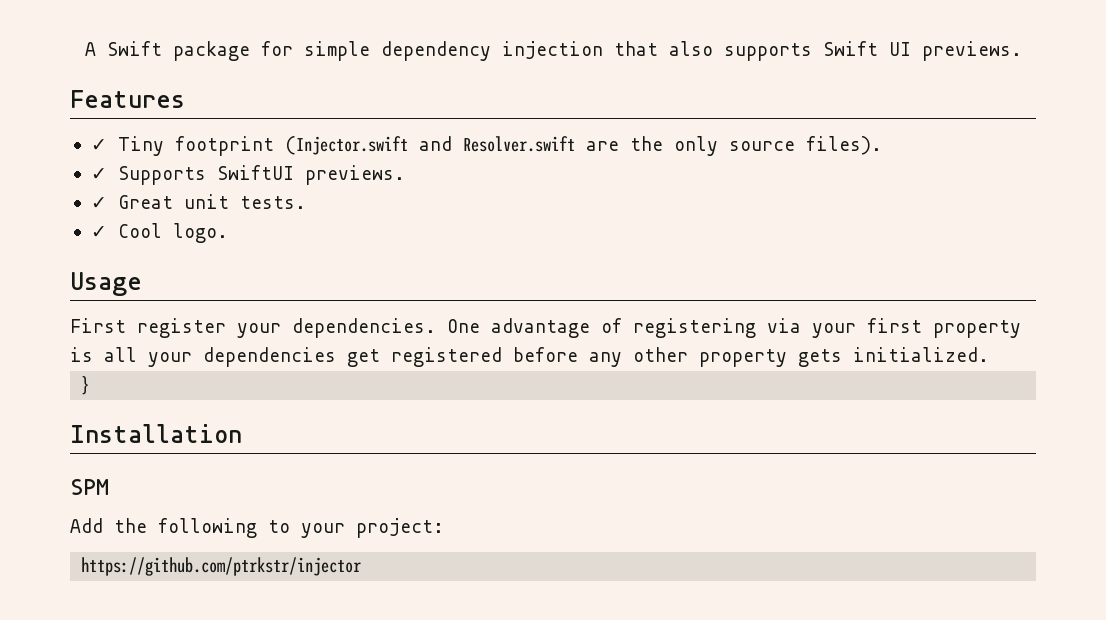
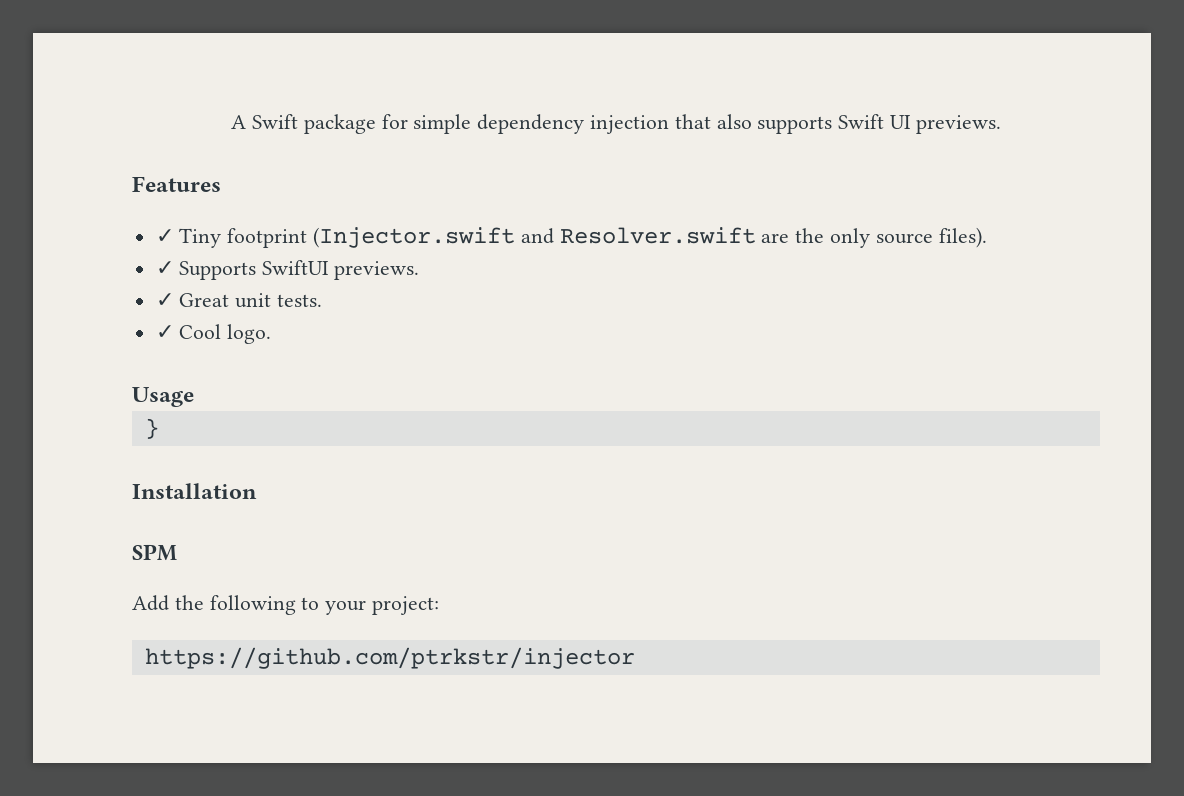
- First register your dependencies. One advantage of registering via your first property is all your dependencies get registered before any other property gets initialized.

